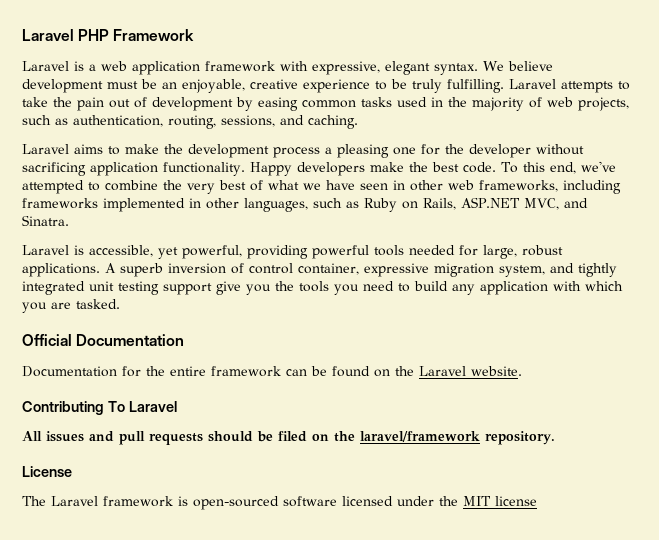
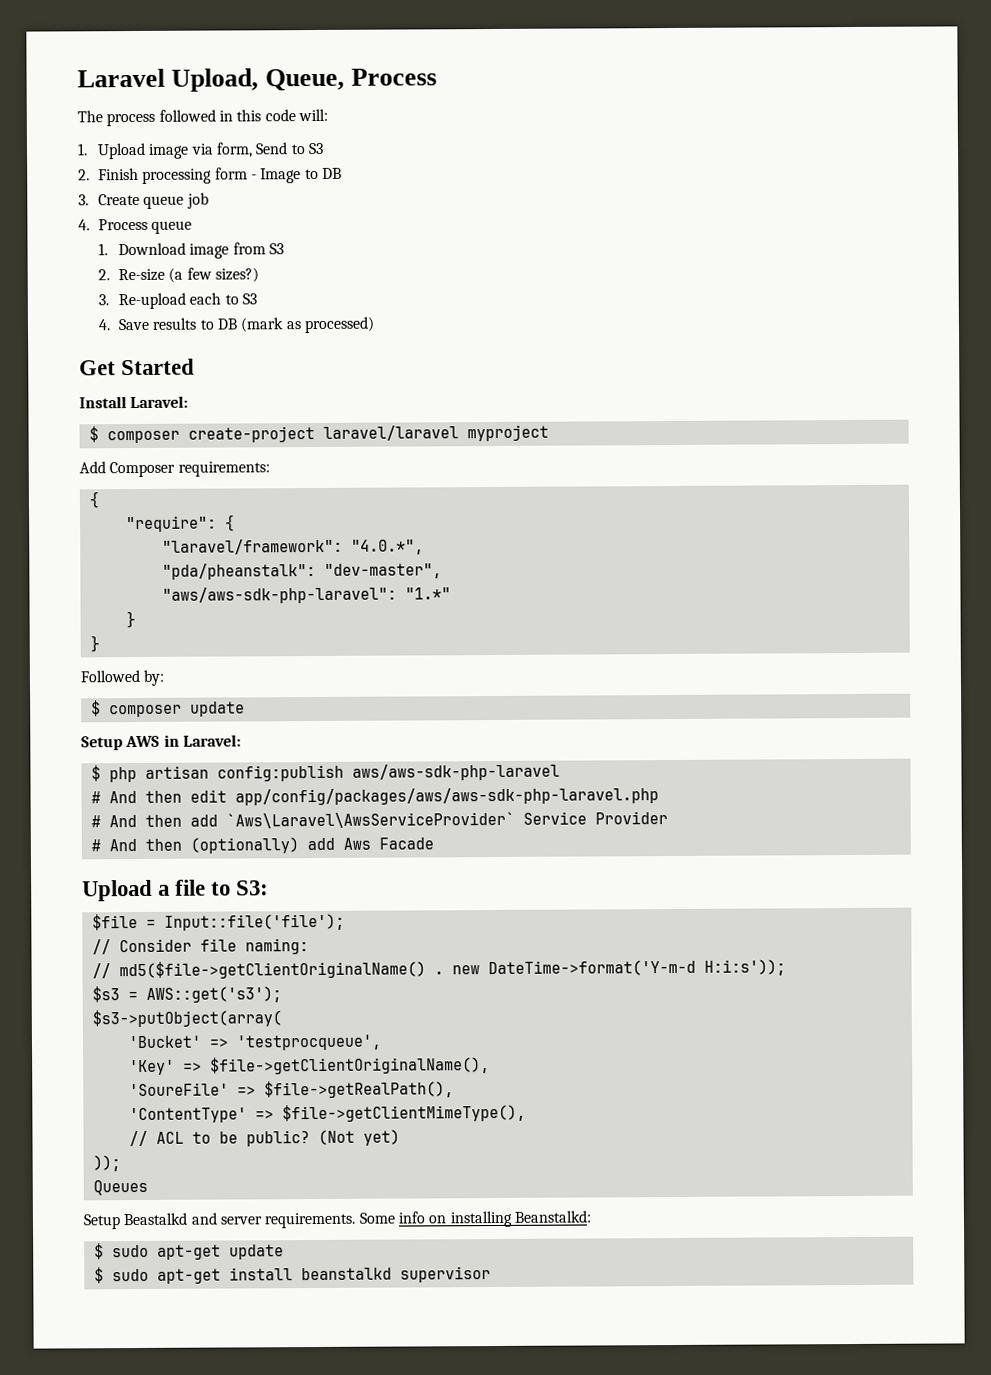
- Laravel PHP Framework
- Laravel is a web application framework with expressive, elegant syntax. We believe development must be an enjoyable, creative experience to be truly fulfilling. Laravel attempts to take the pain out of development by easing common tasks used in the majority of web projects, such as authentication, routing, sessions, and caching.
- Laravel aims to make the development process a pleasing one for the developer without sacrificing application functionality. Happy developers make the best code. To this end, we've attempted to combine the very best of what we have seen in other web frameworks, including frameworks implemented in other languages, such as Ruby on Rails, ASP.NET MVC, and Sinatra.
- Laravel is accessible, yet powerful, providing powerful tools needed for large, robust applications. A superb inversion of control container, expressive migration system, and tightly integrated unit testing support give you the tools you need to build any application with which you are tasked.
- Official Documentation
- Documentation for the entire framework can be found on the Laravel website.
- Contributing To Laravel
- All issues and pull requests should be filed on the laravel/framework repository.
- License
- The Laravel framework is open-sourced software licensed under the MIT license
+ Laravel Upload, Queue, Process
+ The process followed in this code will:
+ 1. Upload image via form, Send to S3
+ 2. Finish processing form - Image to DB
+ 3. Create queue job
+ 4. Process queue
+ 1. Download image from S3
+ 2. Re-size (a few sizes?)
+ 3. Re-upload each to S3
+ 4. Save results to DB (mark as processed)
+ Get Started
+ Install Laravel:
+ $ composer create-project laravel/laravel myproject
+ Add Composer requirements:
+ {
+ "require": {
+ "laravel/framework": "4.0.*",
+ "pda/pheanstalk": "dev-master",
+ "aws/aws-sdk-php-laravel": "1.*"
+ }
+ }
+ Followed by:
+ $ composer update
+ Setup AWS in Laravel:
+ $ php artisan config:publish aws/aws-sdk-php-laravel
+ # And then edit app/config/packages/aws/aws-sdk-php-laravel.php
+ # And then add `Aws\Laravel\AwsServiceProvider` Service Provider
+ # And then (optionally) add Aws Facade
+ Upload a file to S3:
+ $file = Input::file('file');
+ // Consider file naming:
+ // md5($file->getClientOriginalName() . new DateTime->format('Y-m-d H:i:s'));
+ $s3 = AWS::get('s3');
+ $s3->putObject(array(
+ 'Bucket' => 'testprocqueue',
+ 'Key' => $file->getClientOriginalName(),
+ 'SoureFile' => $file->getRealPath(),
+ 'ContentType' => $file->getClientMimeType(),
+ // ACL to be public? (Not yet)
+ ));
+ Queues
+ Setup Beastalkd and server requirements. Some info on installing Beanstalkd:
+ $ sudo apt-get update
+ $ sudo apt-get install beanstalkd supervisor

